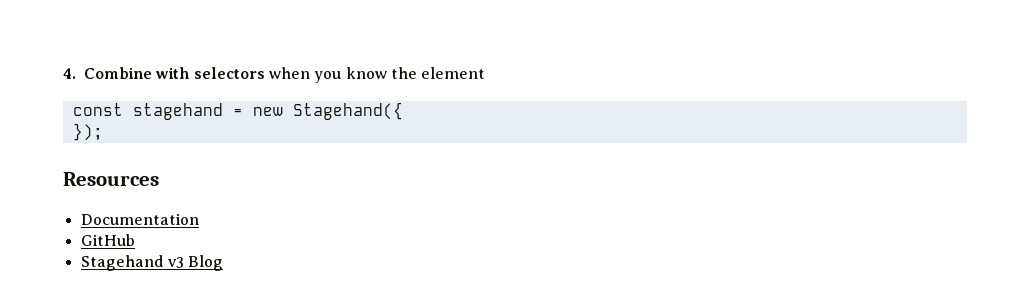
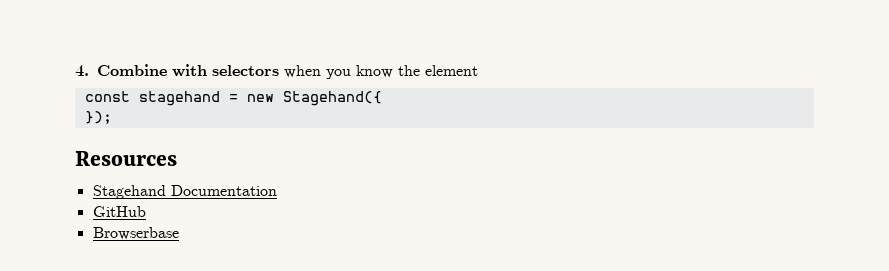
- Documentation
+ Stagehand Documentation
- Stagehand v3 Blog
+ Browserbase

